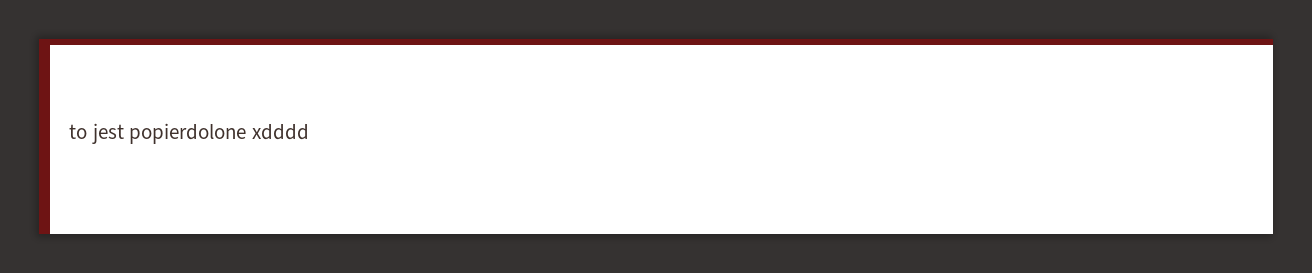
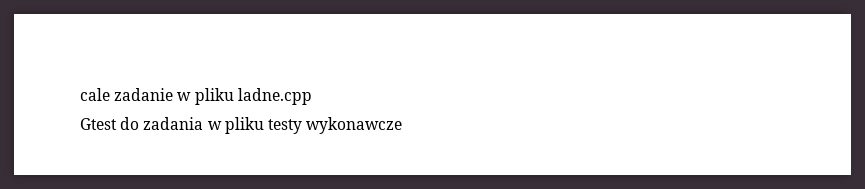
- to jest popierdolone xdddd
+ cale zadanie w pliku ladne.cpp
+ Gtest do zadania w pliku testy wykonawcze

